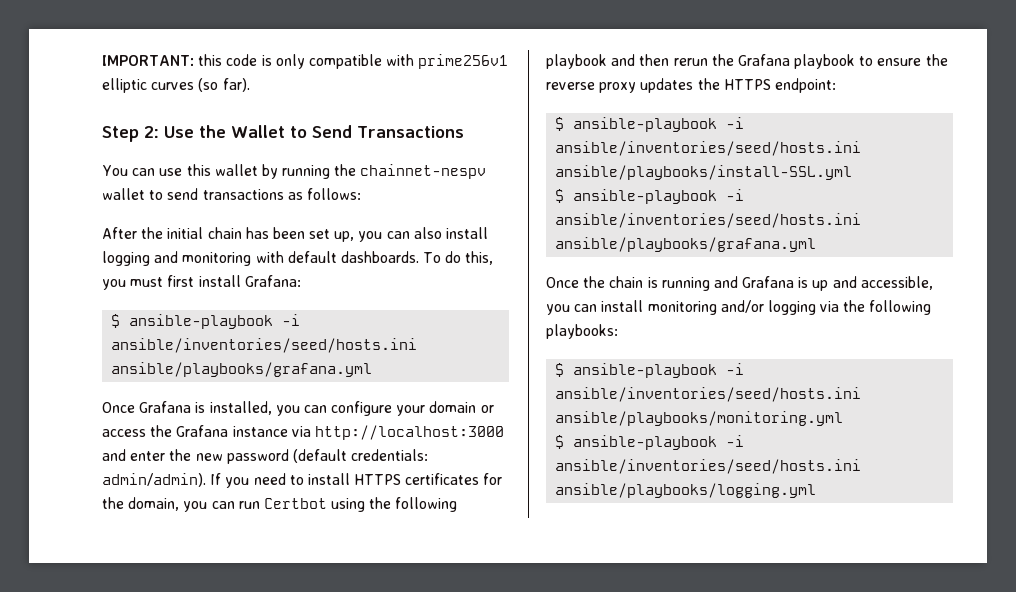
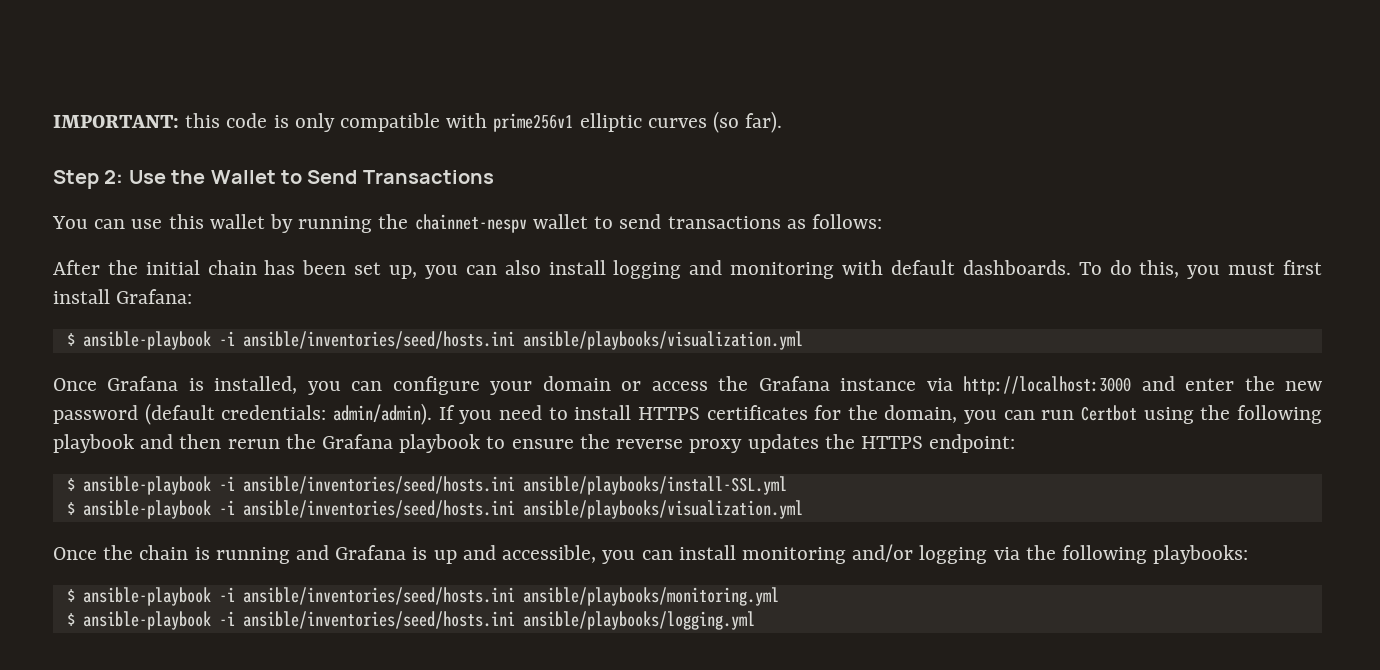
  To do this, you must first install Grafana:
- $ ansible-playbook -i ansible/inventories/seed/hosts.ini ansible/playbooks/grafana.yml
+ $ ansible-playbook -i ansible/inventories/seed/hosts.ini ansible/playbooks/visualization.yml
  $ ansible-playbook -i ansible/inventories/seed/hosts.ini ansible/playbooks/install-SSL.yml
- $ ansible-playbook -i ansible/inventories/seed/hosts.ini ansible/playbooks/grafana.yml
+ $ ansible-playbook -i ansible/inventories/seed/hosts.ini ansible/playbooks/visualization.yml

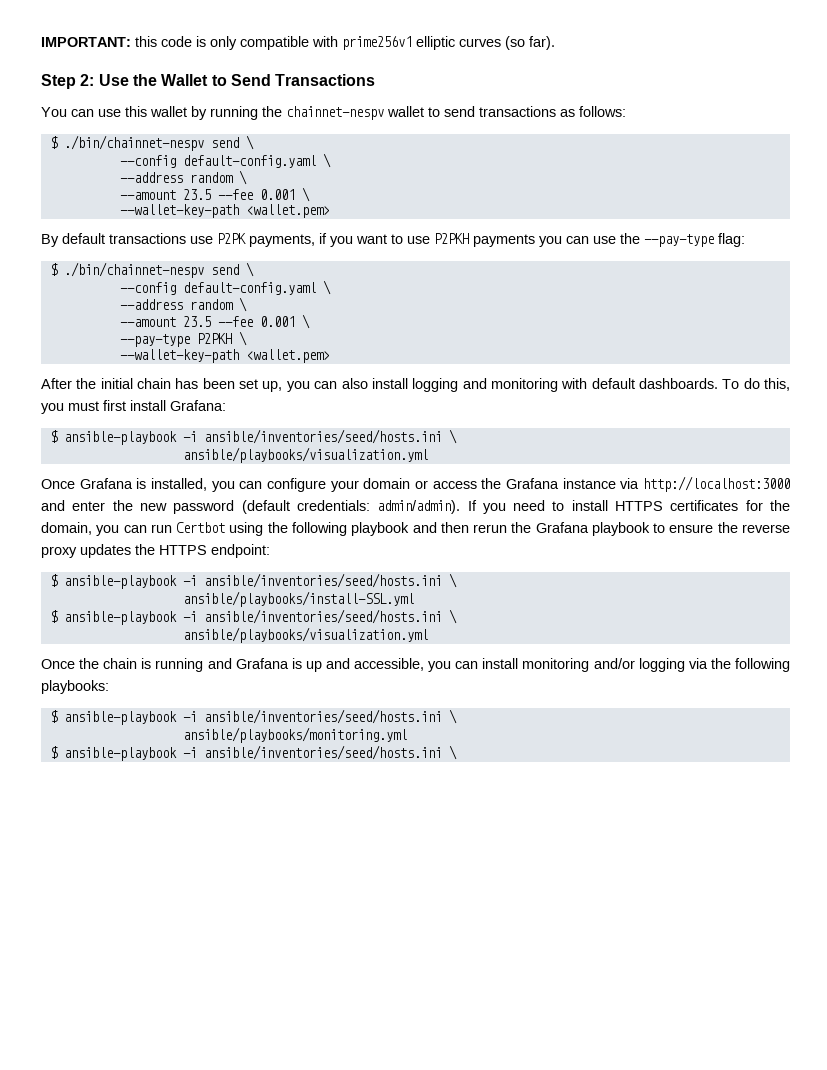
  You can use this wallet by running the chainnet-nespv wallet to send transactions as follows:
+ $ ./bin/chainnet-nespv send \
+ --config default-config.yaml \
+ --address random \
+ --amount 23.5 --fee 0.001 \
+ --wallet-key-path <wallet.pem>
+ By default transactions use P2PK payments, if you want to use P2PKH payments you can use the --pay-type flag:
+ $ ./bin/chainnet-nespv send \
+ --config default-config.yaml \
+ --address random \
+ --amount 23.5 --fee 0.001 \
+ --pay-type P2PKH \
+ --wallet-key-path <wallet.pem>
  To do this, you must first install Grafana:
- $ ansible-playbook -i ansible/inventories/seed/hosts.ini ansible/playbooks/visualization.yml
+ $ ansible-playbook -i ansible/inventories/seed/hosts.ini \
+ ansible/playbooks/visualization.yml
  If you need to install HTTPS certificates for the domain, you can run Certbot using the following playbook and then rerun the Grafana playbook to ensure the reverse proxy updates the HTTPS endpoint:
- $ ansible-playbook -i ansible/inventories/seed/hosts.ini ansible/playbooks/install-SSL.yml
- $ ansible-playbook -i ansible/inventories/seed/hosts.ini ansible/playbooks/visualization.yml
+ $ ansible-playbook -i ansible/inventories/seed/hosts.ini \
+ ansible/playbooks/install-SSL.yml
+ $ ansible-playbook -i ansible/inventories/seed/hosts.ini \
+ ansible/playbooks/visualization.yml
  Once the chain is running and Grafana is up and accessible, you can install monitoring and/or logging via the following playbooks:
- $ ansible-playbook -i ansible/inventories/seed/hosts.ini ansible/playbooks/monitoring.yml
- $ ansible-playbook -i ansible/inventories/seed/hosts.ini ansible/playbooks/logging.yml
+ $ ansible-playbook -i ansible/inventories/seed/hosts.ini \
+ ansible/playbooks/monitoring.yml
+ $ ansible-playbook -i ansible/inventories/seed/hosts.ini \

